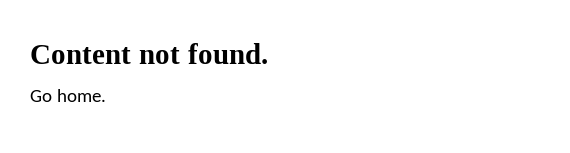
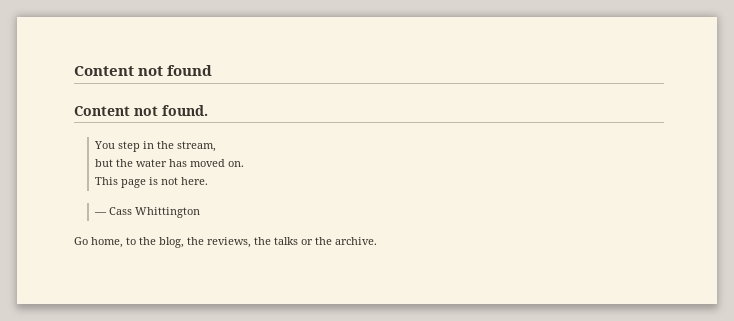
+ Content not found
  Content not found.
- Go home.
+ You step in the stream,
+ but the water has moved on.
+ This page is not here.
+ — Cass Whittington
+ Go home, to the blog, the reviews, the talks or the archive.

